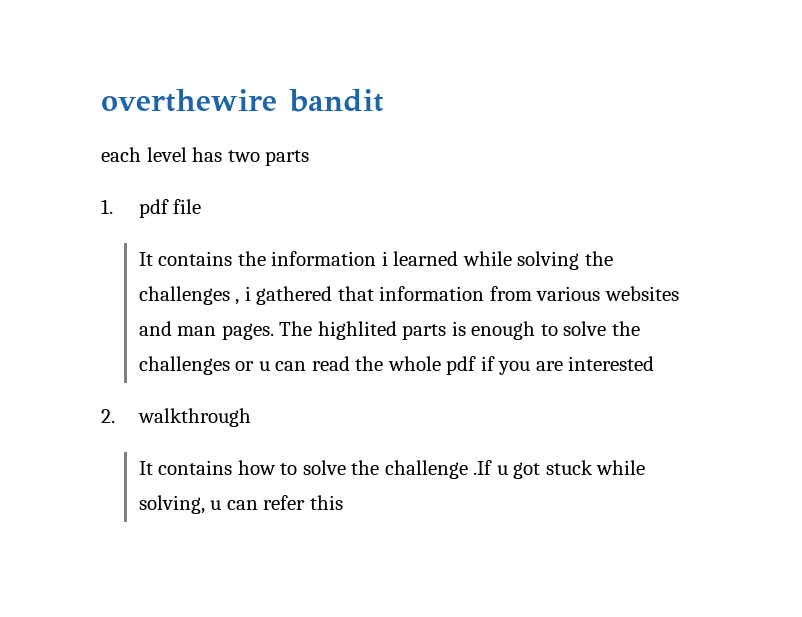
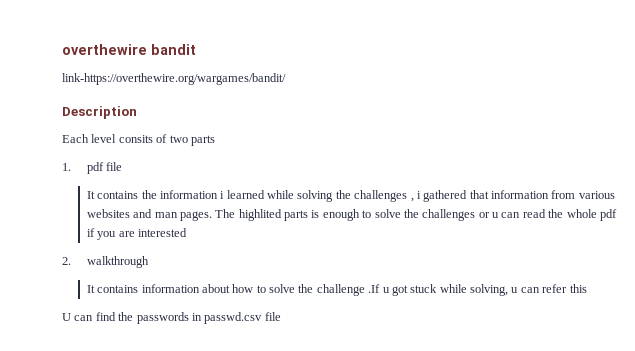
- each level has two parts
+ link-https://overthewire.org/wargames/bandit/
+ Description
+ Each level consits of two parts
- It contains how to solve the challenge .If u got stuck while solving, u can refer this
+ It contains information about how to solve the challenge .If u got stuck while solving, u can refer this
+ U can find the passwords in passwd.csv file

